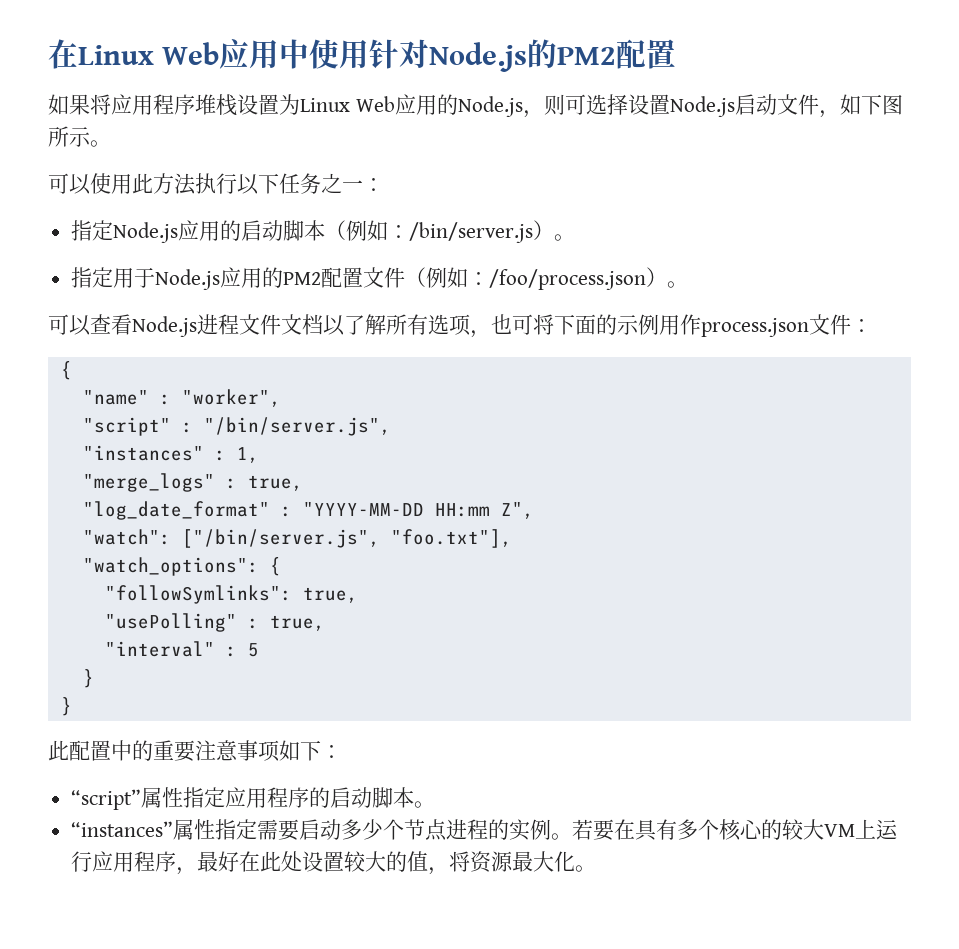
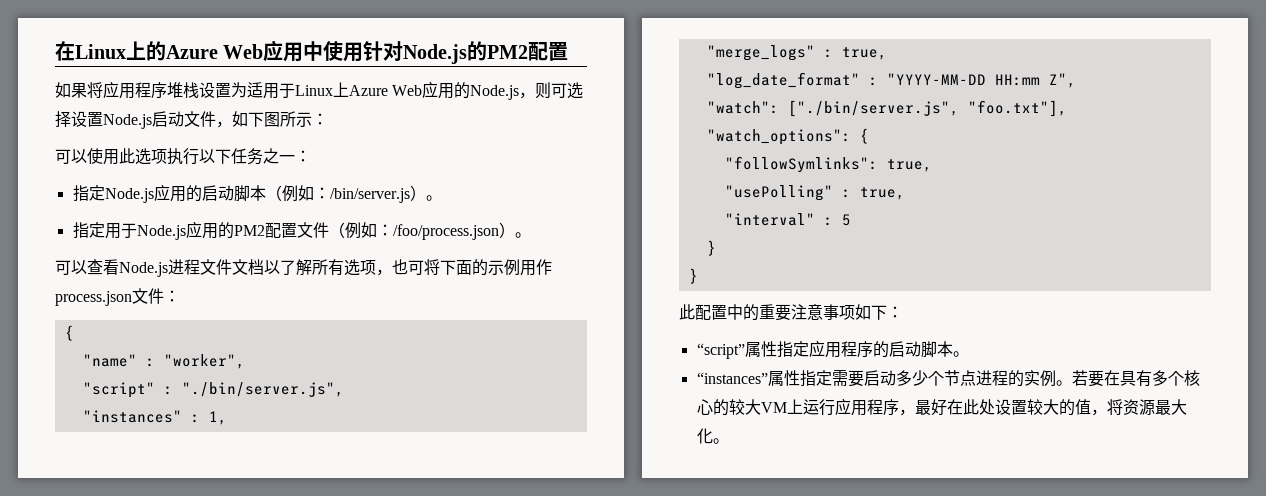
- 在Linux Web应用中使用针对Node.js的PM2配置
+ 在Linux上的Azure Web应用中使用针对Node.js的PM2配置
- 如果将应用程序堆栈设置为Linux Web应用的Node.js，则可选择设置Node.js启动文件，如下图所示。
+ 如果将应用程序堆栈设置为适用于Linux上Azure Web应用的Node.js，则可选择设置Node.js启动文件，如下图所示：
- 可以使用此方法执行以下任务之一：
+ 可以使用此选项执行以下任务之一：
- "script" : "/bin/server.js",
+ "script" : "./bin/server.js",
- "watch": ["/bin/server.js", "foo.txt"],
+ "watch": ["./bin/server.js", "foo.txt"],

